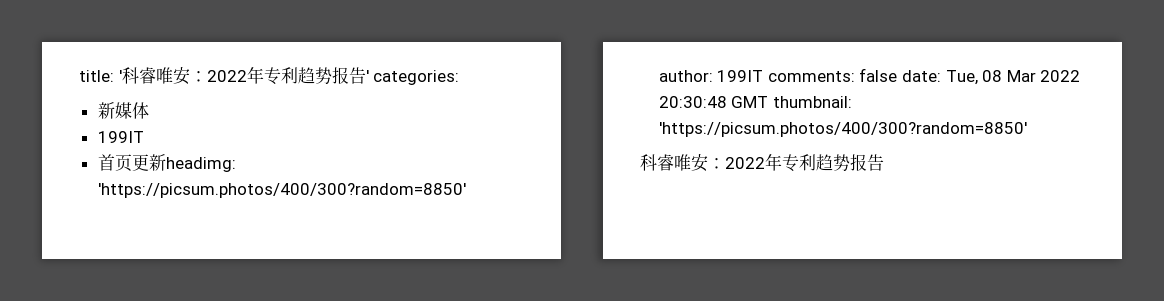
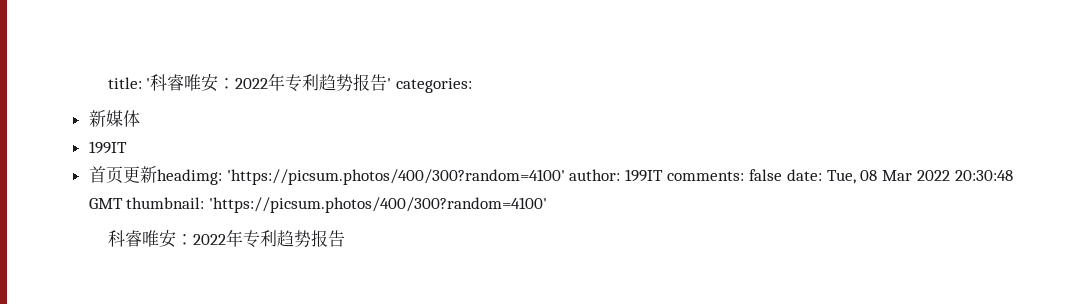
- 首页更新headimg: 'https://picsum.photos/400/300?random=8850' author: 199IT comments: false date: Tue, 08 Mar 2022 20:30:48 GMT thumbnail: 'https://picsum.photos/400/300?random=8850'
+ 首页更新headimg: 'https://picsum.photos/400/300?random=4100' author: 199IT comments: false date: Tue, 08 Mar 2022 20:30:48 GMT thumbnail: 'https://picsum.photos/400/300?random=4100'

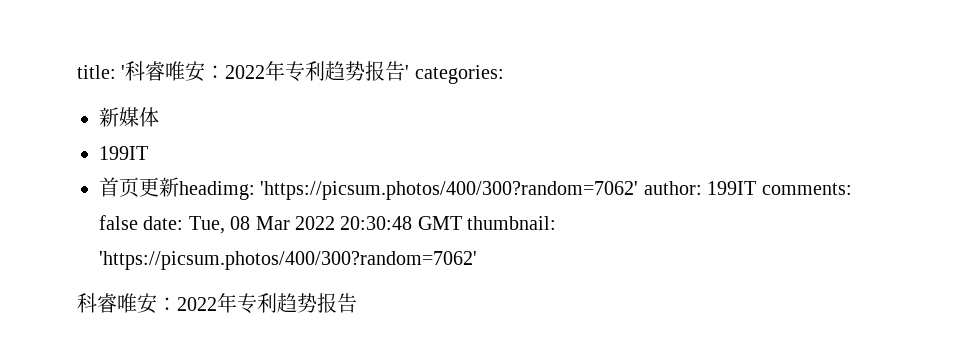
- 首页更新headimg: 'https://picsum.photos/400/300?random=4100' author: 199IT comments: false date: Tue, 08 Mar 2022 20:30:48 GMT thumbnail: 'https://picsum.photos/400/300?random=4100'
+ 首页更新headimg: 'https://picsum.photos/400/300?random=7062' author: 199IT comments: false date: Tue, 08 Mar 2022 20:30:48 GMT thumbnail: 'https://picsum.photos/400/300?random=7062'

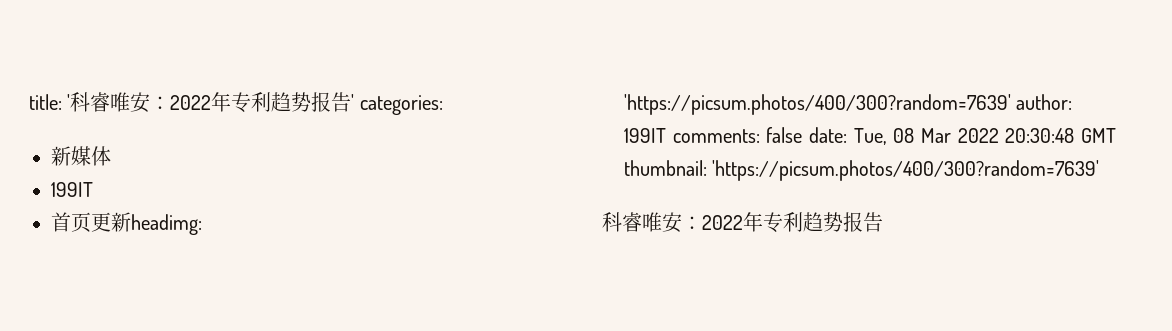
- 首页更新headimg: 'https://picsum.photos/400/300?random=7062' author: 199IT comments: false date: Tue, 08 Mar 2022 20:30:48 GMT thumbnail: 'https://picsum.photos/400/300?random=7062'
+ 首页更新headimg: 'https://picsum.photos/400/300?random=7639' author: 199IT comments: false date: Tue, 08 Mar 2022 20:30:48 GMT thumbnail: 'https://picsum.photos/400/300?random=7639'

